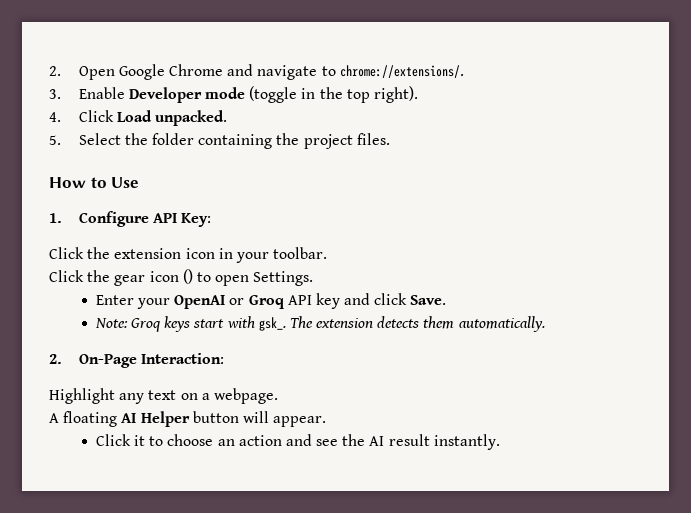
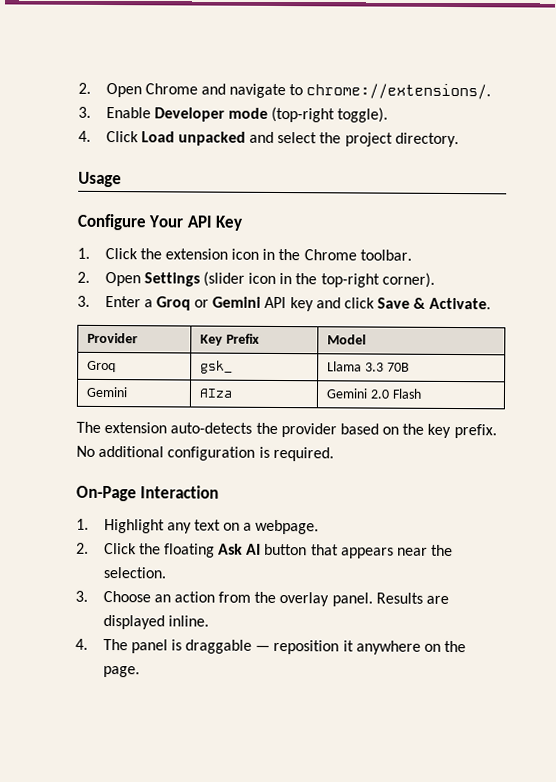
- 2. Open Google Chrome and navigate to chrome://extensions/.
+ 2. Open Chrome and navigate to chrome://extensions/.
- 3. Enable Developer mode (toggle in the top right).
- 4. Click Load unpacked.
- 5. Select the folder containing the project files.
- How to Use
- 1. Configure API Key:
- Click the extension icon in your toolbar.
+ 3. Enable Developer mode (top-right toggle).
+ 4. Click Load unpacked and select the project directory.
+ Usage
+ Configure Your API Key
+ 1. Click the extension icon in the Chrome toolbar.
- Click the gear icon () to open Settings.
- Enter your OpenAI or Groq API key and click Save.
- Note: Groq keys start with gsk_. The extension detects them automatically.
- 2. On-Page Interaction:
- Highlight any text on a webpage.
+ 2. Open Settings (slider icon in the top-right corner).
+ 3. Enter a Groq or Gemini API key and click Save & Activate.
+ Provider | Key Prefix | Model
+ Groq | gsk_ | Llama 3.3 70B
+ Gemini | AIza | Gemini 2.0 Flash
+ The extension auto-detects the provider based on the key prefix. No additional configuration is required.
+ On-Page Interaction
+ 1. Highlight any text on a webpage.
- A floating AI Helper button will appear.
- Click it to choose an action and see the AI result instantly.
+ 2. Click the floating Ask AI button that appears near the selection.
+ 3. Choose an action from the overlay panel. Results are displayed inline.
+ 4. The panel is draggable — reposition it anywhere on the page.

